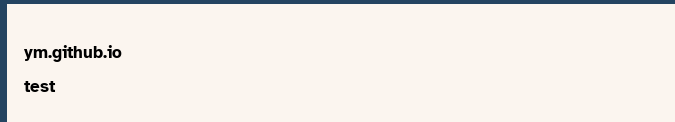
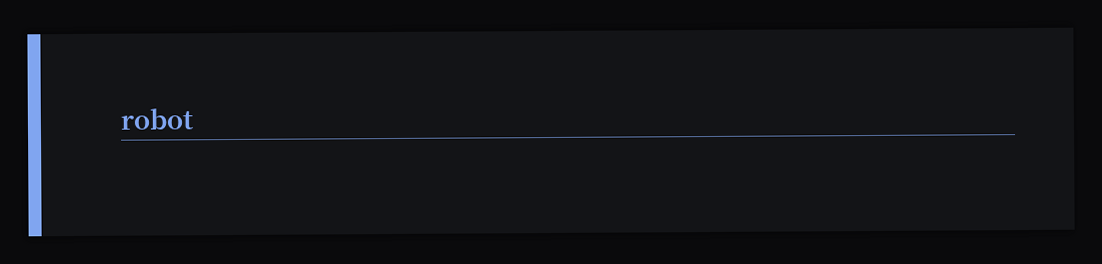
- ym.github.io
- test
+ robot

